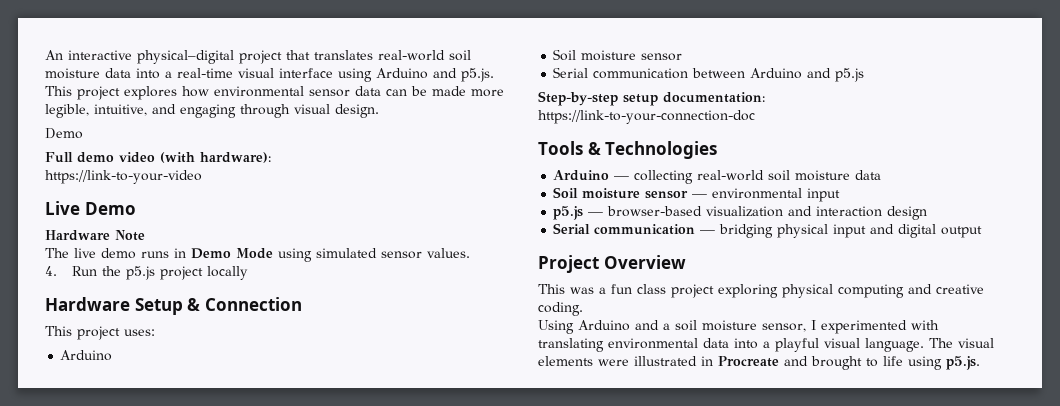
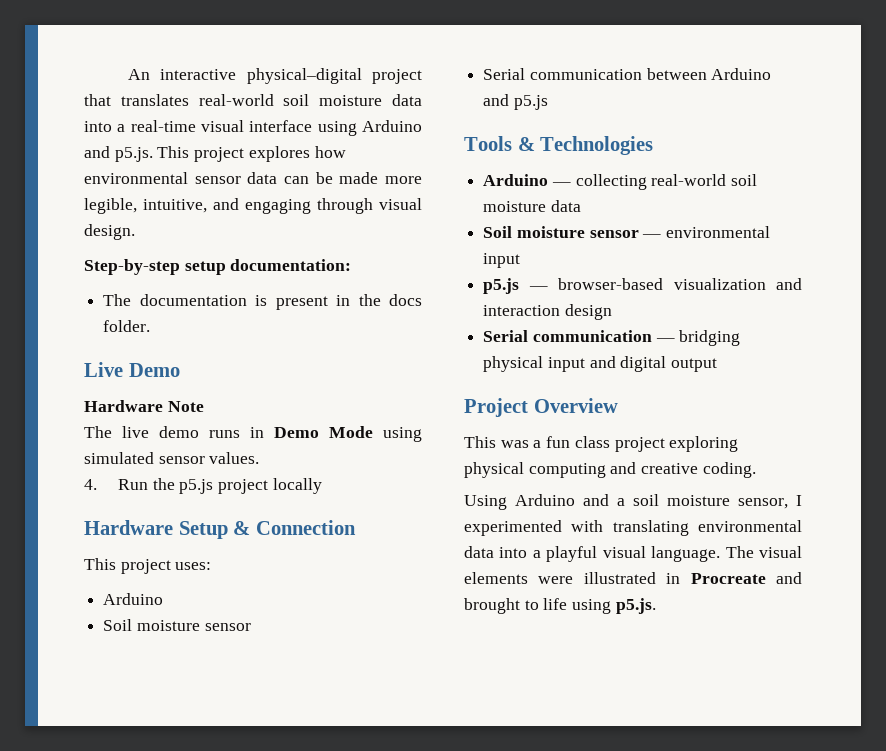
  An interactive physical–digital project that translates real-world soil moisture data into a real-time visual interface using Arduino and p5.js. This project explores how environmental sensor data can be made more legible, intuitive, and engaging through visual design.
- Demo
- Full demo video (with hardware):
- https://link-to-your-video
+ Step-by-step setup documentation:
+ The documentation is present in the docs folder.
- Step-by-step setup documentation:
- https://link-to-your-connection-doc

